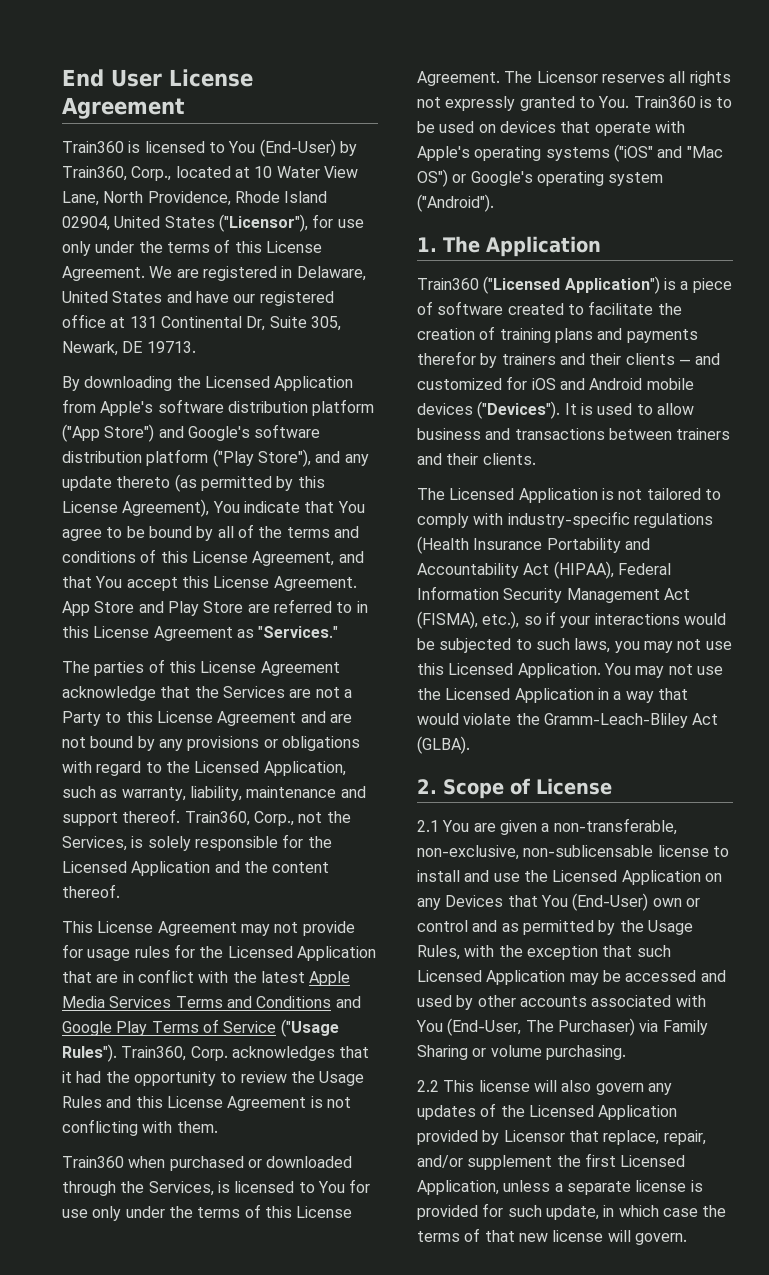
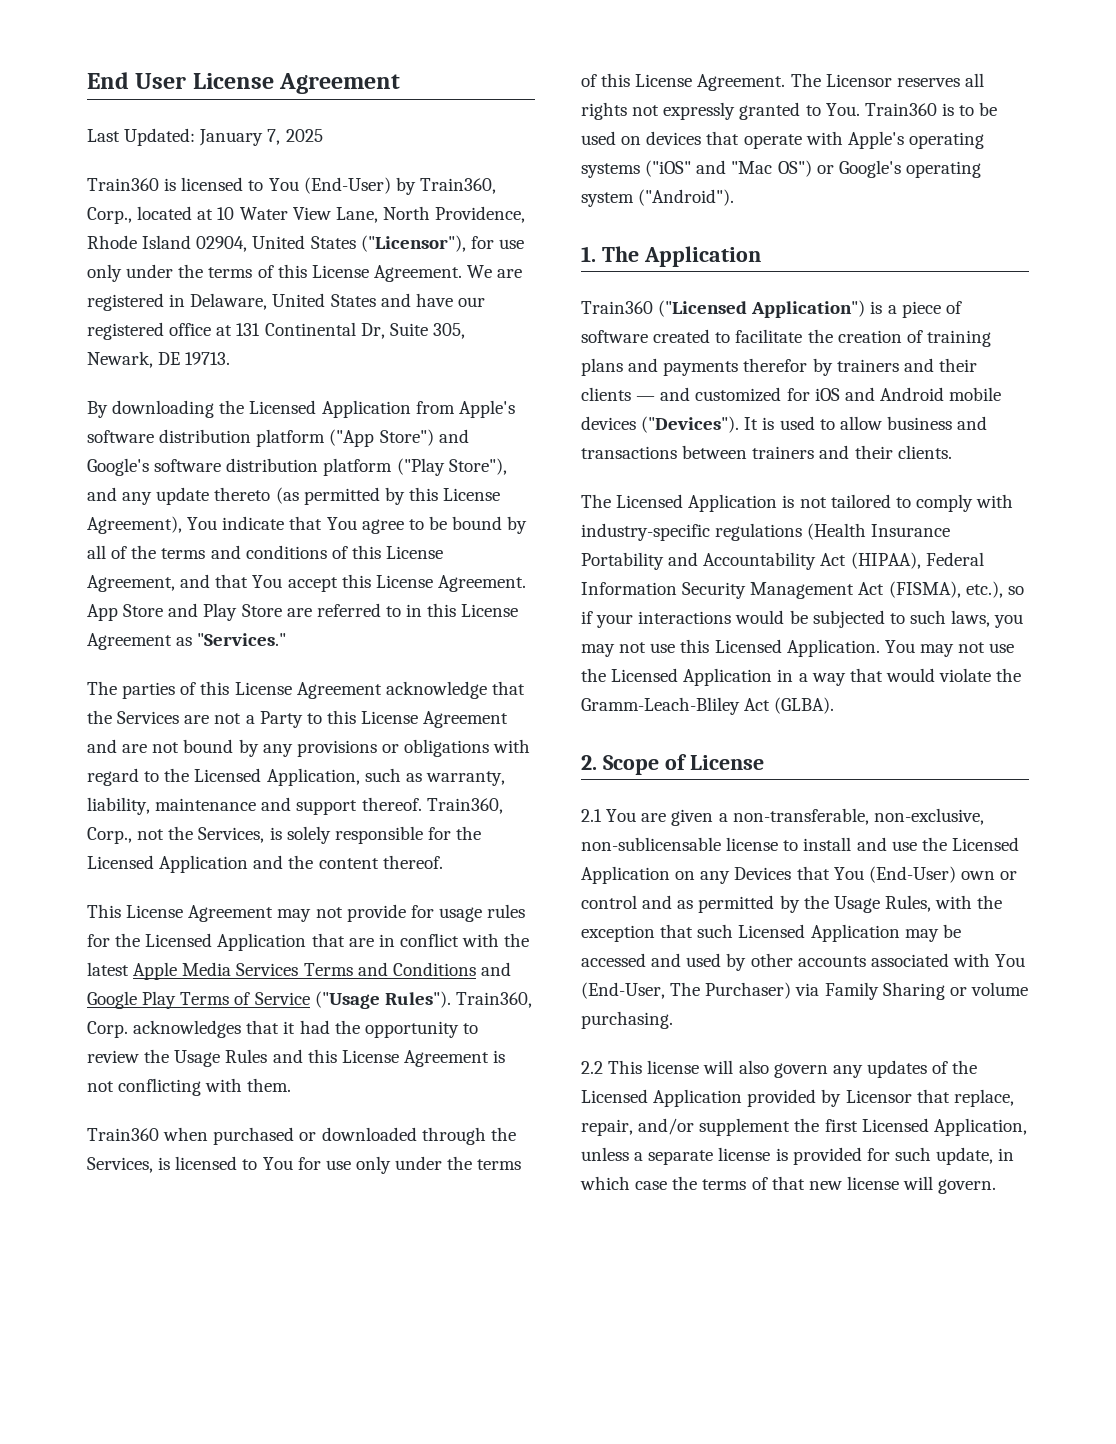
+ Last Updated: January 7, 2025

